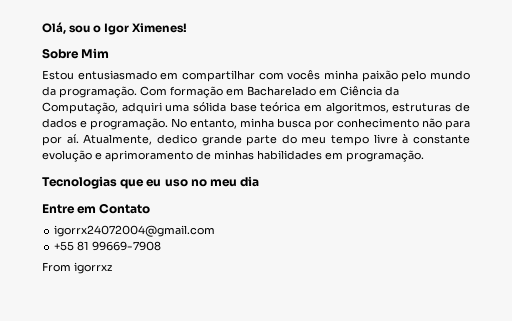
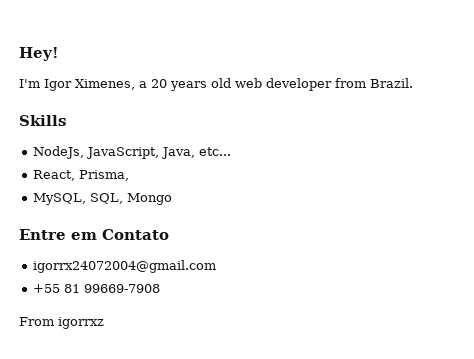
- Olá, sou o Igor Ximenes!
- Sobre Mim
- Estou entusiasmado em compartilhar com vocês minha paixão pelo mundo da programação. Com formação em Bacharelado em Ciência da Computação, adquiri uma sólida base teórica em algoritmos, estruturas de dados e programação. No entanto, minha busca por conhecimento não para por aí. Atualmente, dedico grande parte do meu tempo livre à constante evolução e aprimoramento de minhas habilidades em programação.
- Tecnologias que eu uso no meu dia
+ Hey!
+ I'm Igor Ximenes, a 20 years old web developer from Brazil.
+ Skills
+ NodeJs, JavaScript, Java, etc...
+ React, Prisma,
+ MySQL, SQL, Mongo

